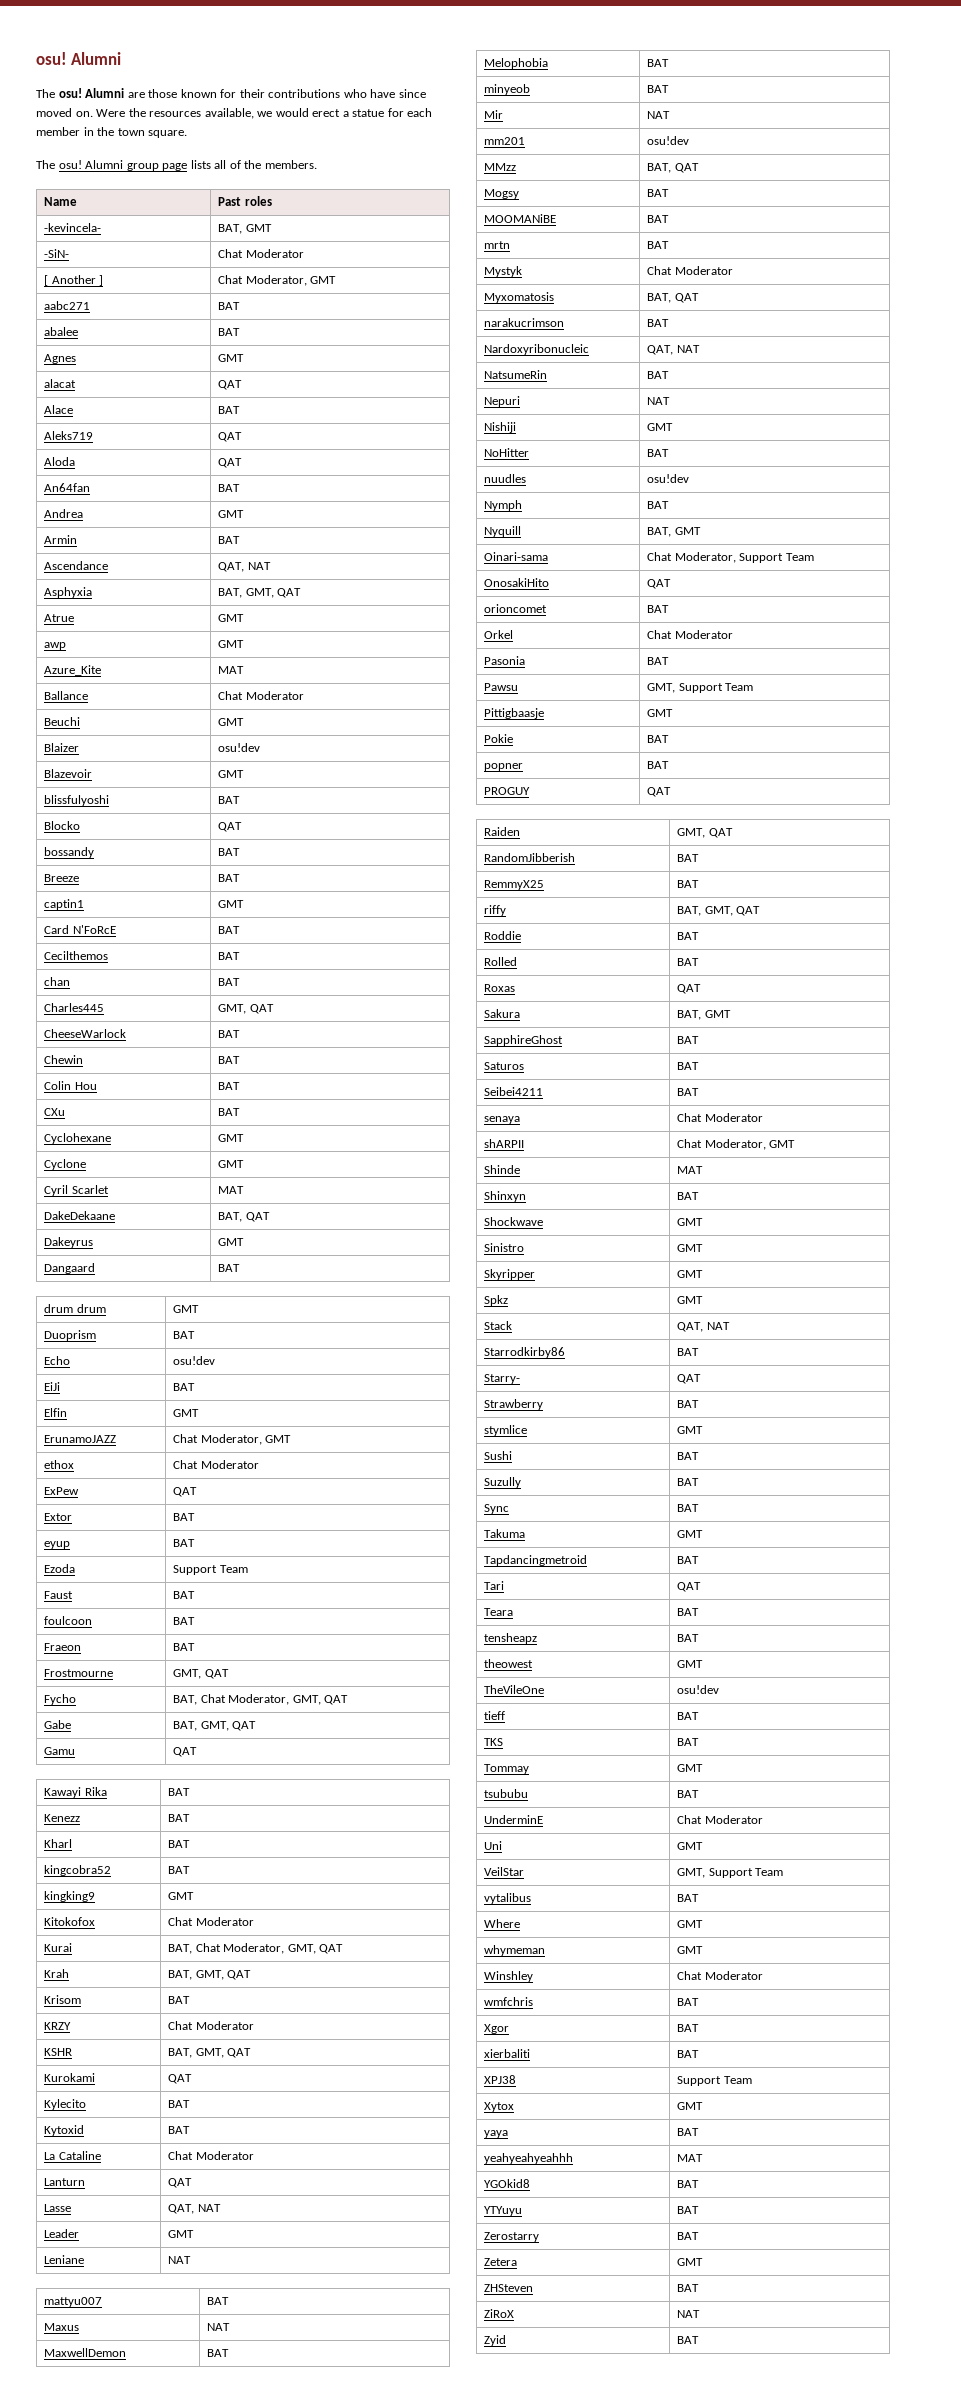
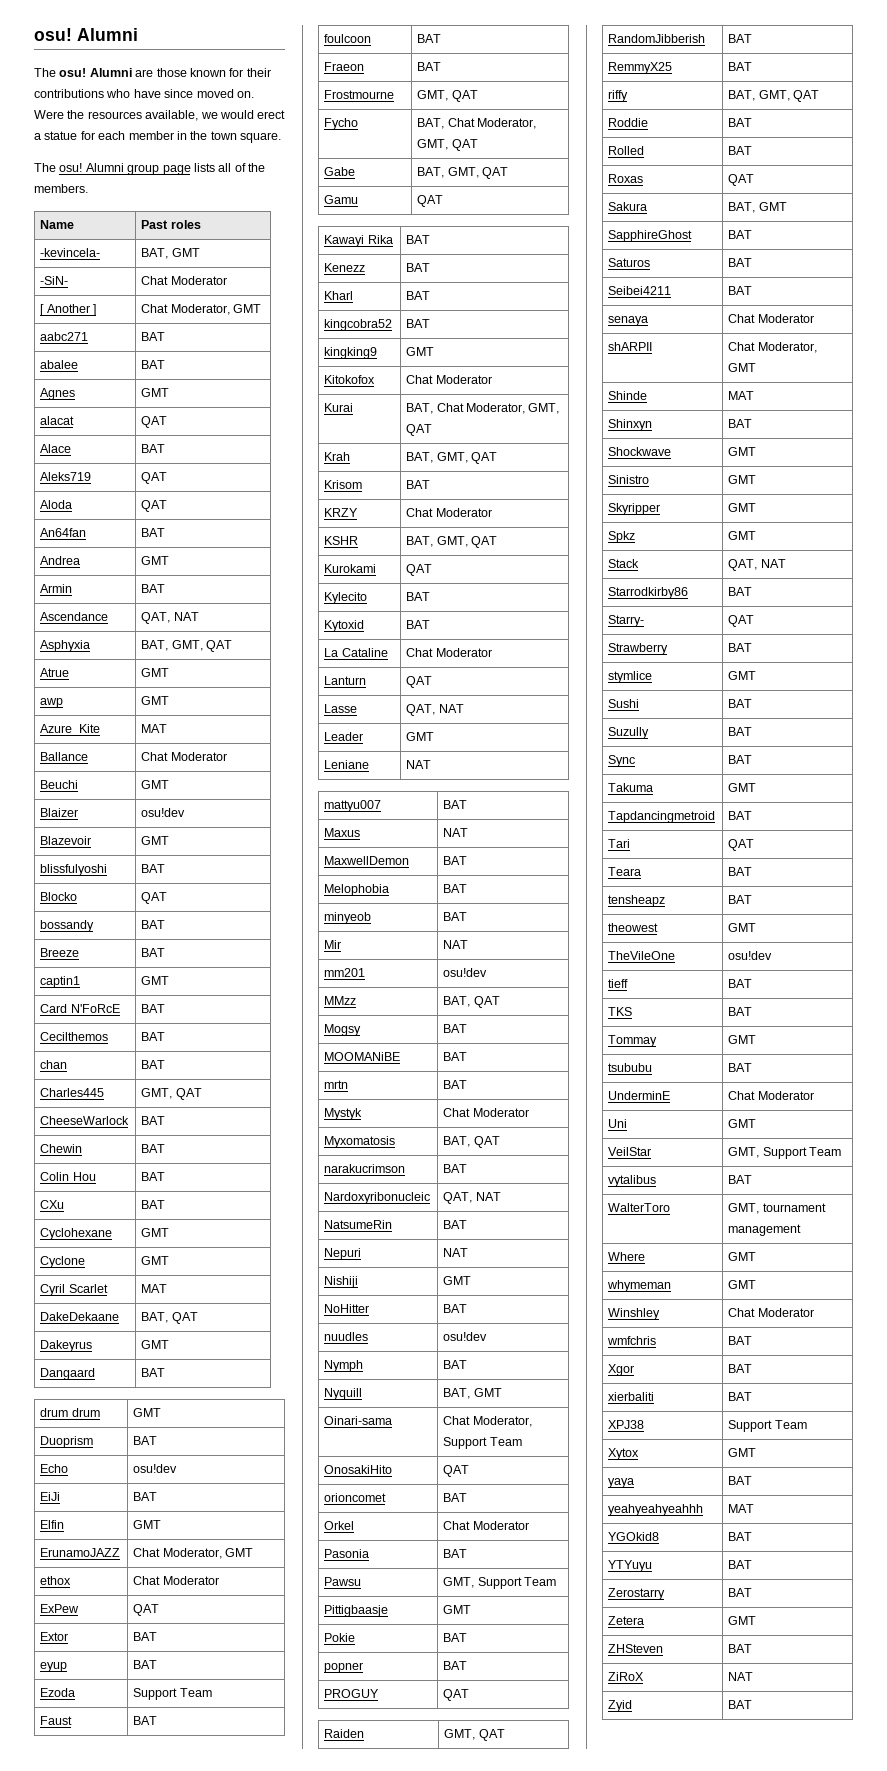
+ WalterToro | GMT, tournament management

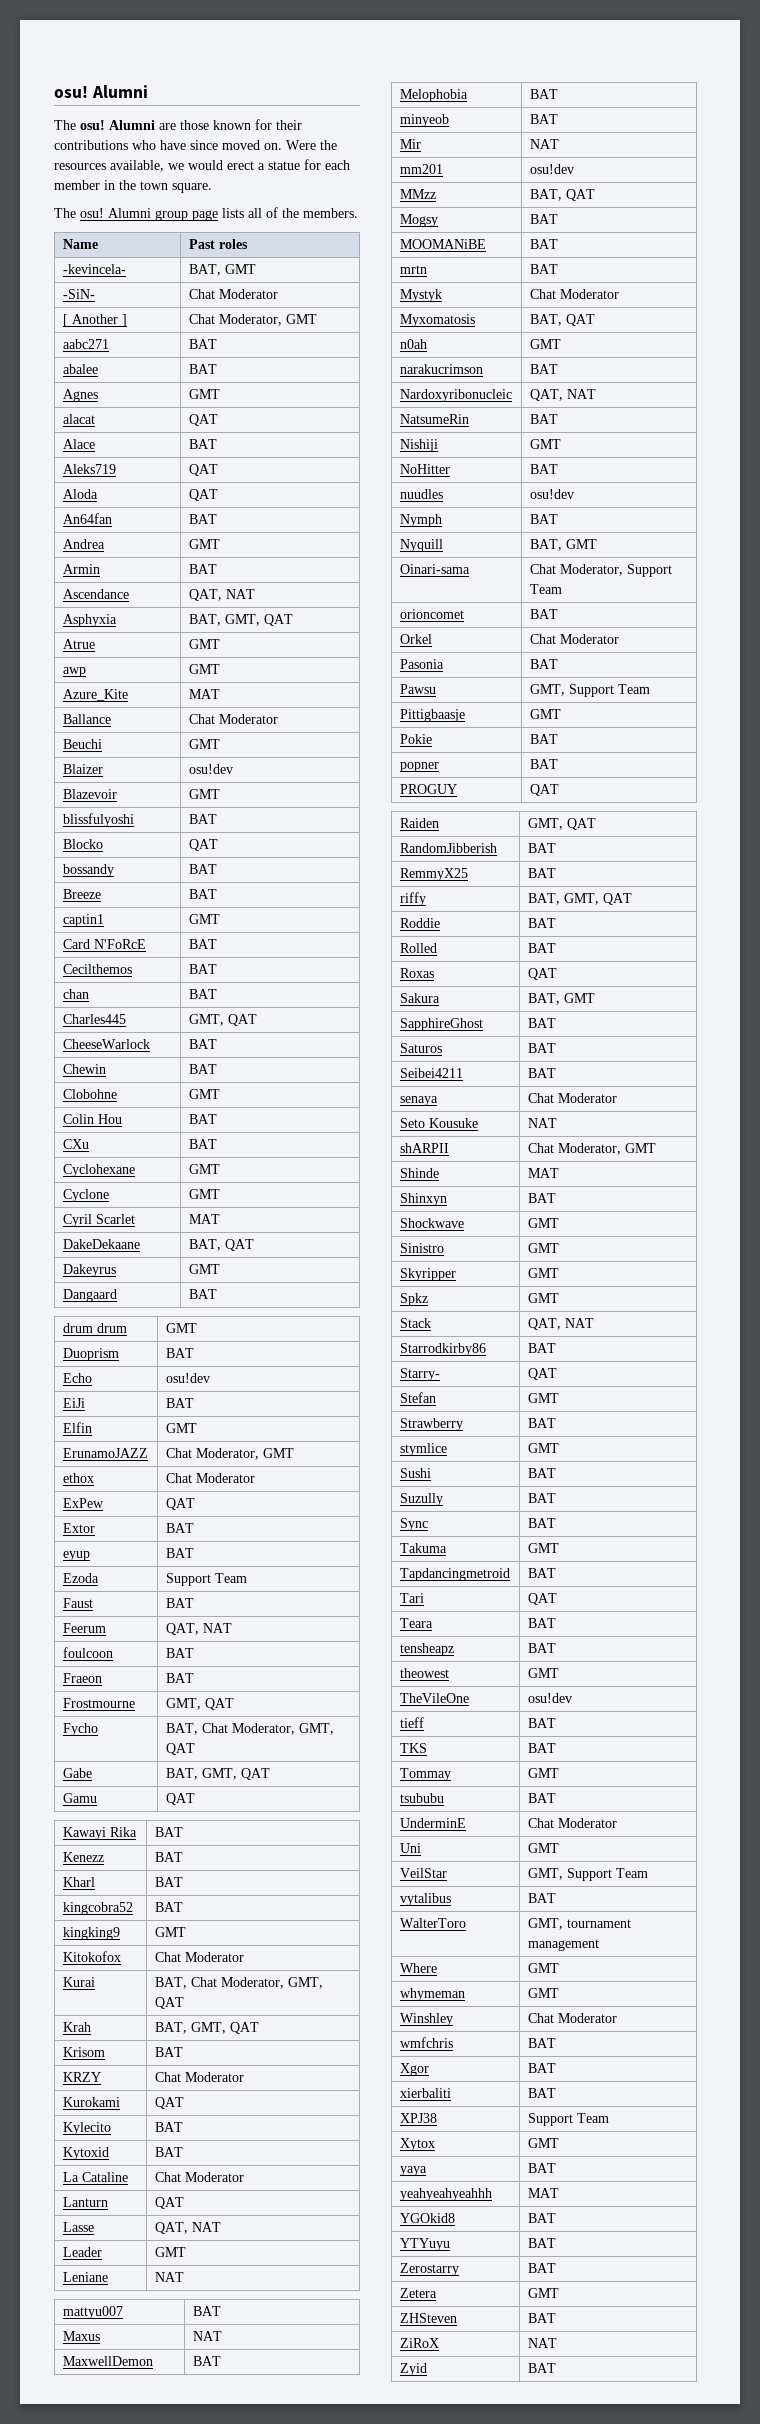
+ Clobohne | GMT
+ Feerum | QAT, NAT
- KSHR | BAT, GMT, QAT
+ n0ah | GMT
- Nepuri | NAT
- OnosakiHito | QAT
+ Seto Kousuke | NAT
+ Stefan | GMT

